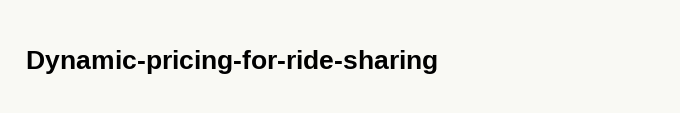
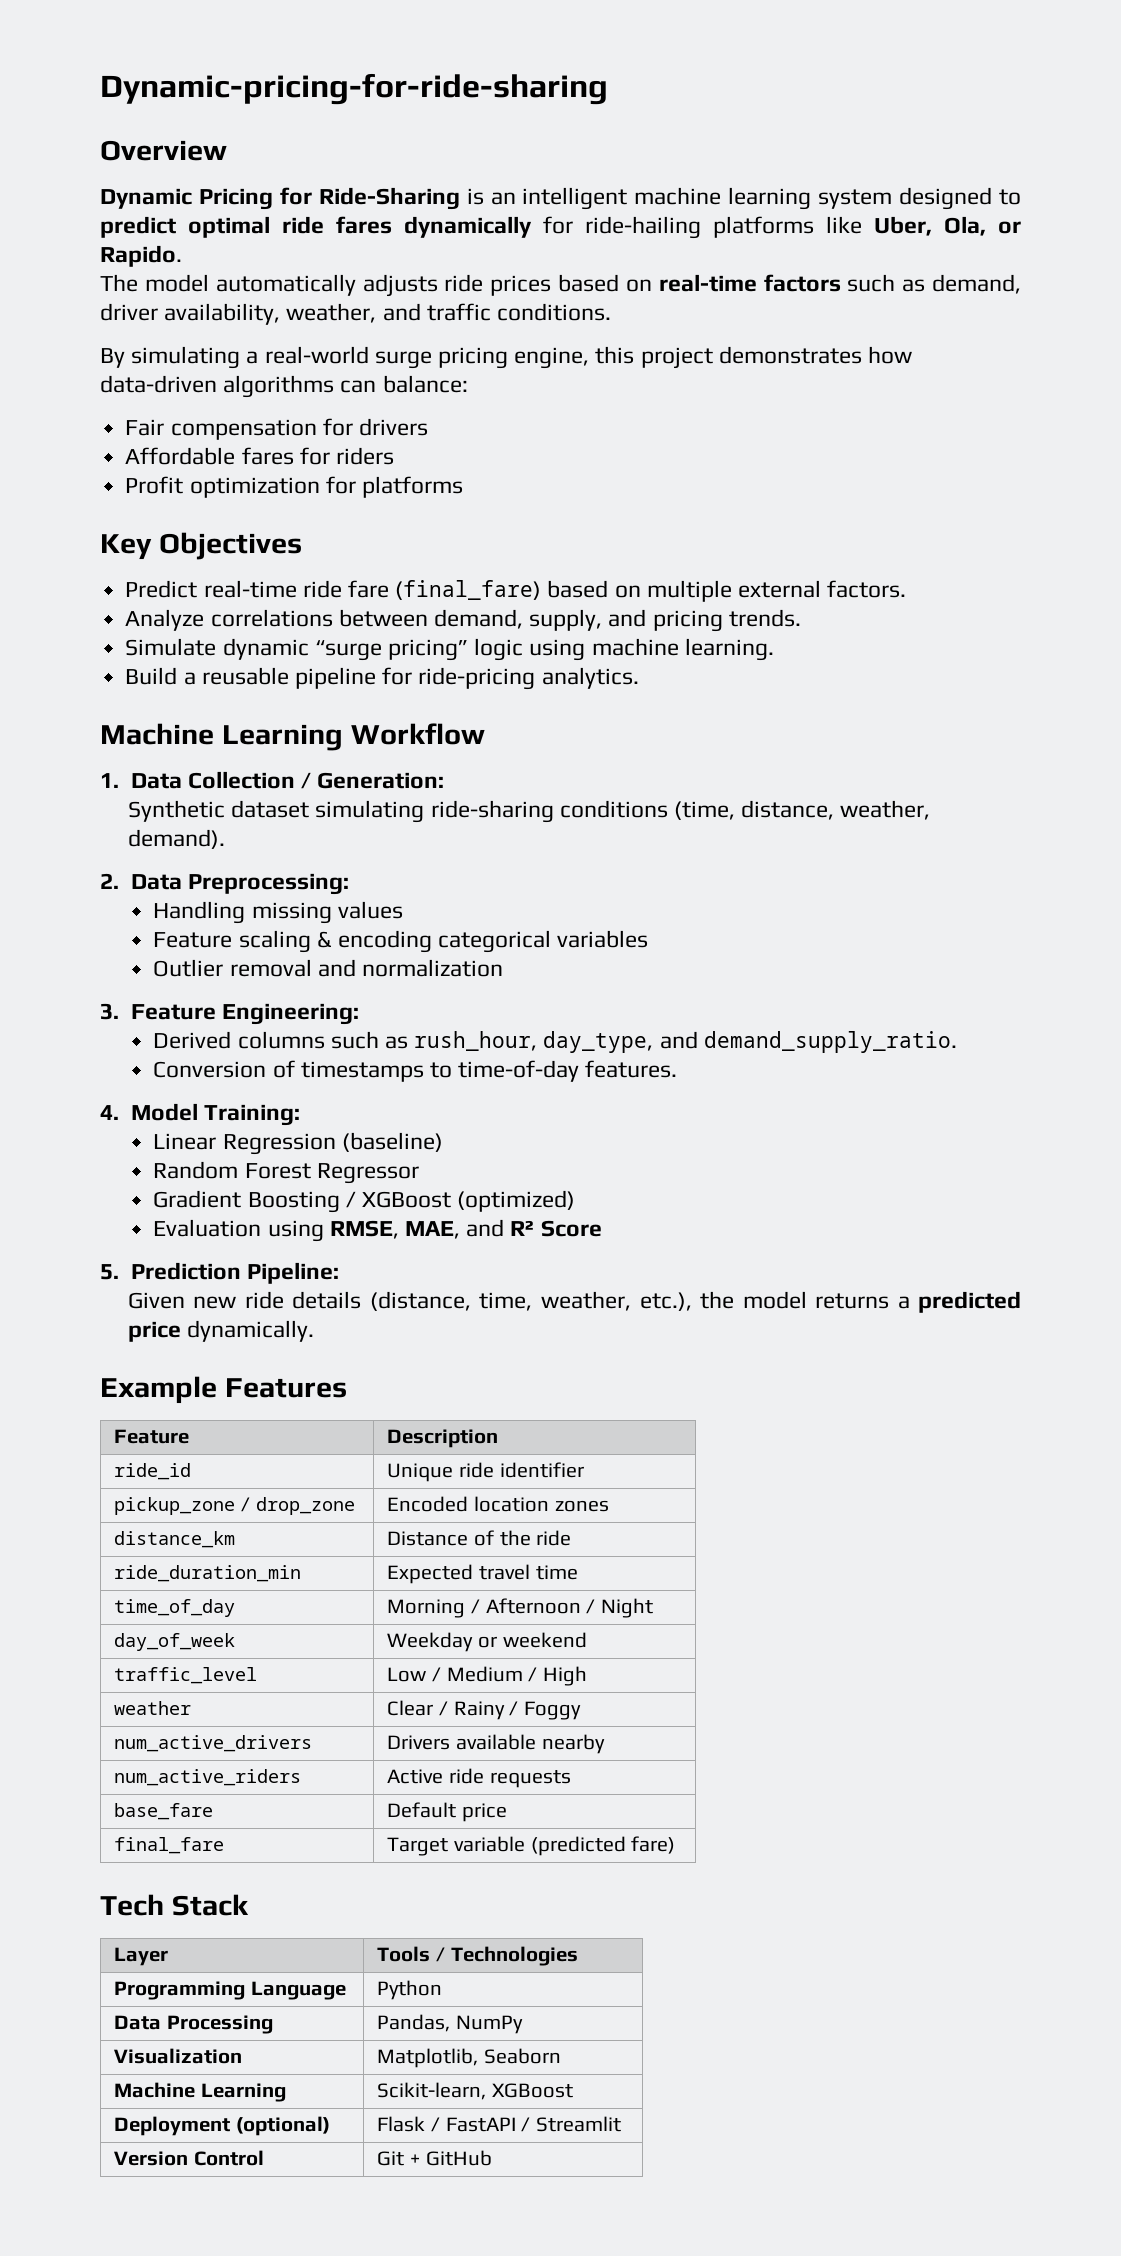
+ Overview
+ Dynamic Pricing for Ride-Sharing is an intelligent machine learning system designed to predict optimal ride fares dynamically for ride-hailing platforms like Uber, Ola, or Rapido.
+ The model automatically adjusts ride prices based on real-time factors such as demand, driver availability, weather, and traffic conditions.
+ By simulating a real-world surge pricing engine, this project demonstrates how data-driven algorithms can balance:
+ Fair compensation for drivers
+ Affordable fares for riders
+ Profit optimization for platforms
+ Key Objectives
+ Predict real-time ride fare (final_fare) based on multiple external factors.
+ Analyze correlations between demand, supply, and pricing trends.
+ Simulate dynamic “surge pricing” logic using machine learning.
+ Build a reusable pipeline for ride-pricing analytics.
+ Machine Learning Workflow
+ 1. Data Collection / Generation:
+ Synthetic dataset simulating ride-sharing conditions (time, distance, weather, demand).
+ 2. Data Preprocessing:
+ Handling missing values
+ Feature scaling & encoding categorical variables
+ Outlier removal and normalization
+ 3. Feature Engineering:
+ Derived columns such as rush_hour, day_type, and demand_supply_ratio.
+ Conversion of timestamps to time-of-day features.
+ 4. Model Training:
+ Linear Regression (baseline)
+ Random Forest Regressor
+ Gradient Boosting / XGBoost (optimized)
+ Evaluation using RMSE, MAE, and R² Score
+ 5. Prediction Pipeline:
+ Given new ride details (distance, time, weather, etc.), the model returns a predicted price dynamically.
+ Example Features
+ Feature | Description
+ ride_id | Unique ride identifier
+ pickup_zone / drop_zone | Encoded location zones
+ distance_km | Distance of the ride
+ ride_duration_min | Expected travel time
+ time_of_day | Morning / Afternoon / Night
+ day_of_week | Weekday or weekend
+ traffic_level | Low / Medium / High
+ weather | Clear / Rainy / Foggy
+ num_active_drivers | Drivers available nearby
+ num_active_riders | Active ride requests
+ base_fare | Default price
+ final_fare | Target variable (predicted fare)
+ Tech Stack
+ Layer | Tools / Technologies
+ Programming Language | Python
+ Data Processing | Pandas, NumPy
+ Visualization | Matplotlib, Seaborn
+ Machine Learning | Scikit-learn, XGBoost
+ Deployment (optional) | Flask / FastAPI / Streamlit
+ Version Control | Git + GitHub

